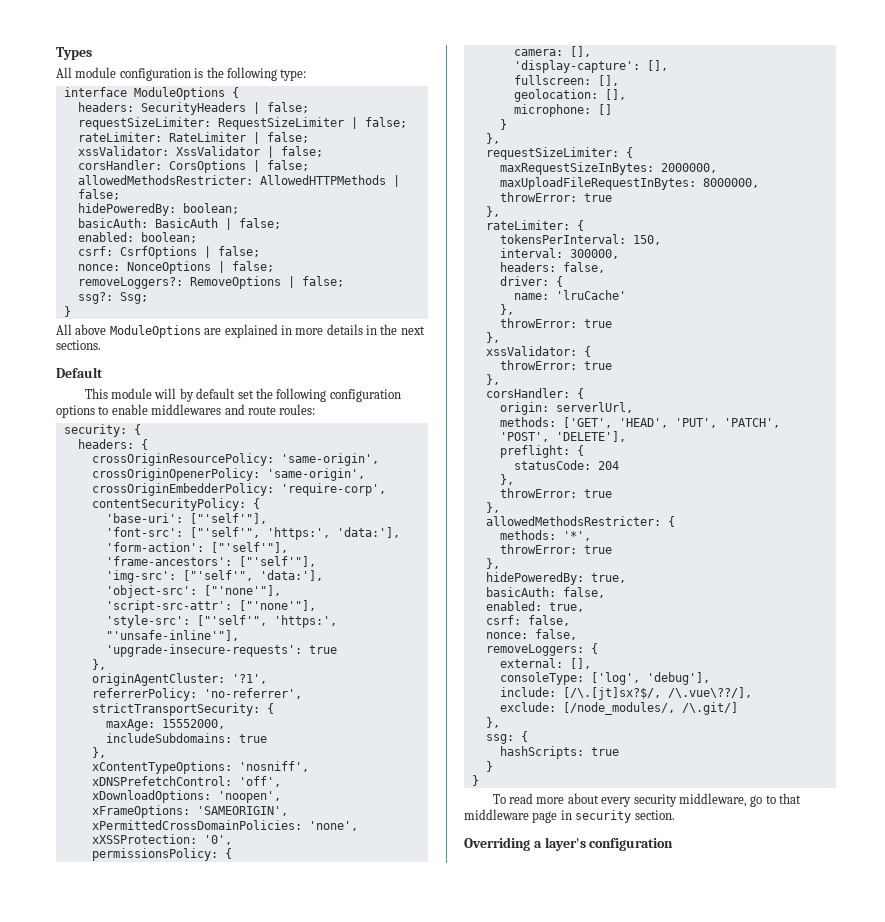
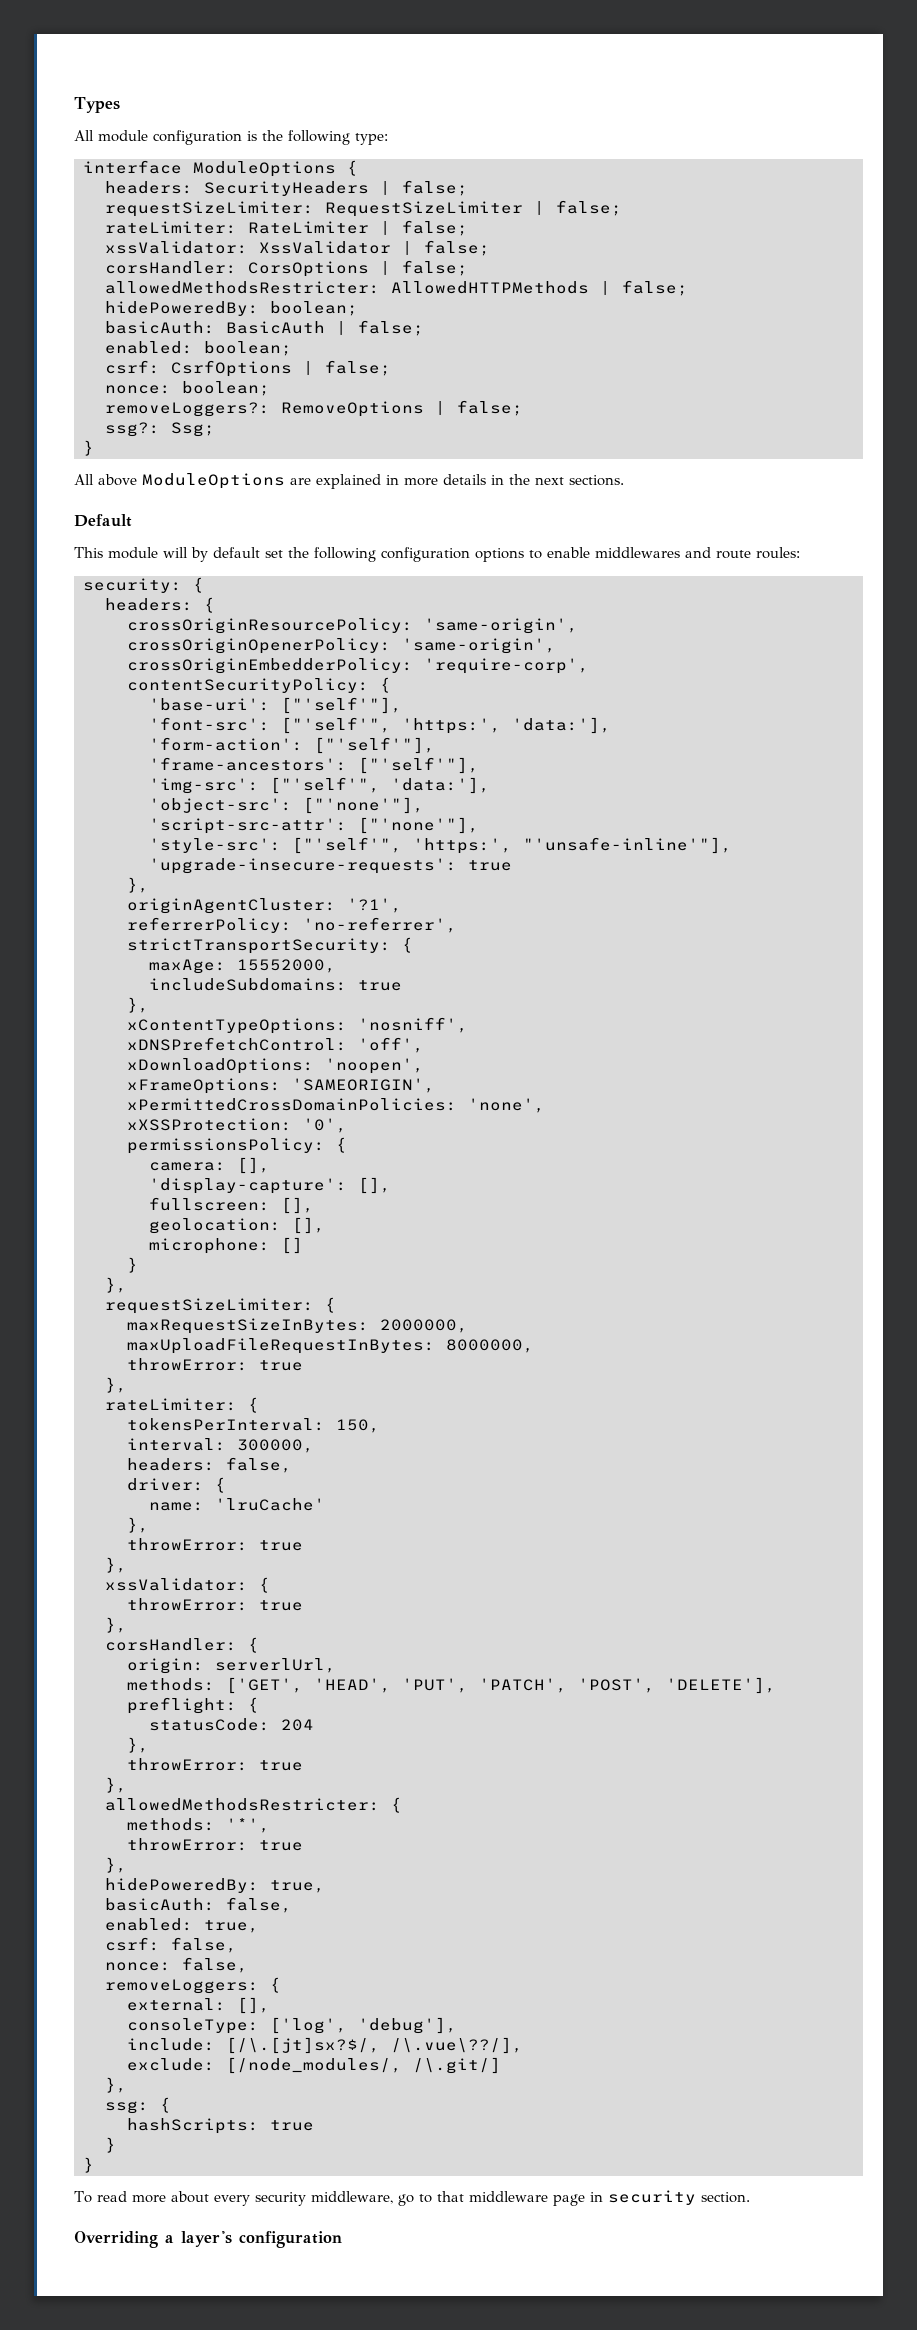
- nonce: NonceOptions | false;
+ nonce: boolean;

